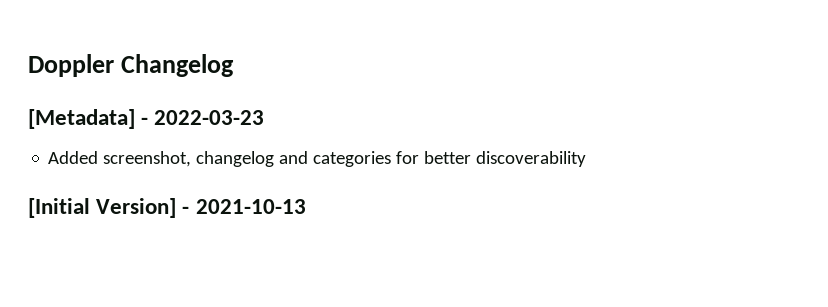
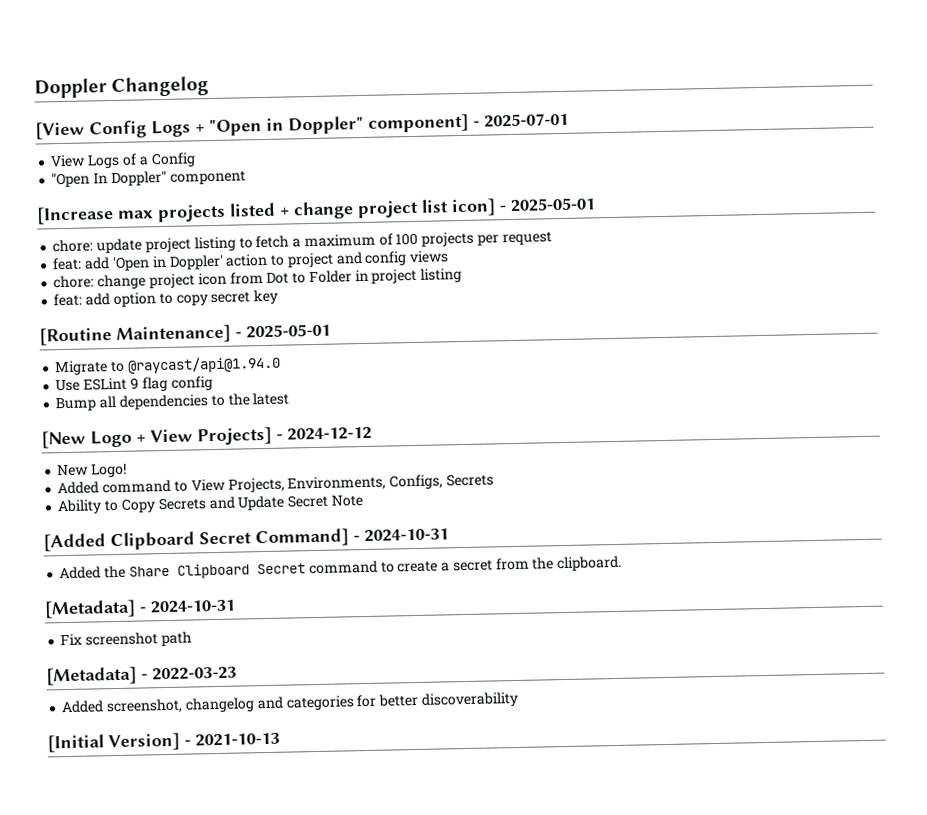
+ [View Config Logs + "Open in Doppler" component] - 2025-07-01
+ View Logs of a Config
+ "Open In Doppler" component
+ [Increase max projects listed + change project list icon] - 2025-05-01
+ chore: update project listing to fetch a maximum of 100 projects per request
+ feat: add 'Open in Doppler' action to project and config views
+ chore: change project icon from Dot to Folder in project listing
+ feat: add option to copy secret key
+ [Routine Maintenance] - 2025-05-01
+ Migrate to @raycast/api@1.94.0
+ Use ESLint 9 flag config
+ Bump all dependencies to the latest
+ [New Logo + View Projects] - 2024-12-12
+ New Logo!
+ Added command to View Projects, Environments, Configs, Secrets
+ Ability to Copy Secrets and Update Secret Note
+ [Added Clipboard Secret Command] - 2024-10-31
+ Added the Share Clipboard Secret command to create a secret from the clipboard.
+ [Metadata] - 2024-10-31
+ Fix screenshot path

